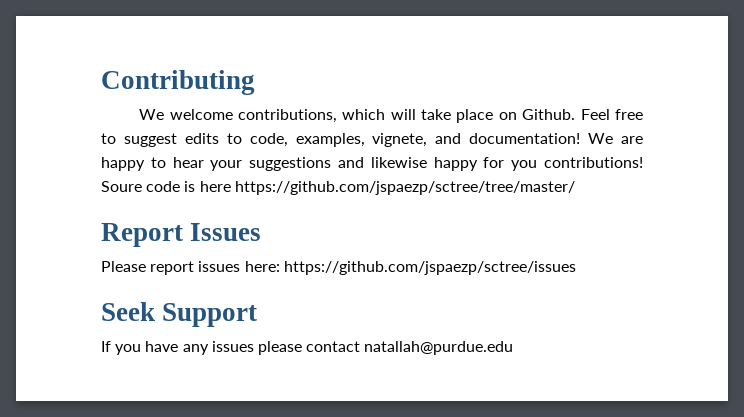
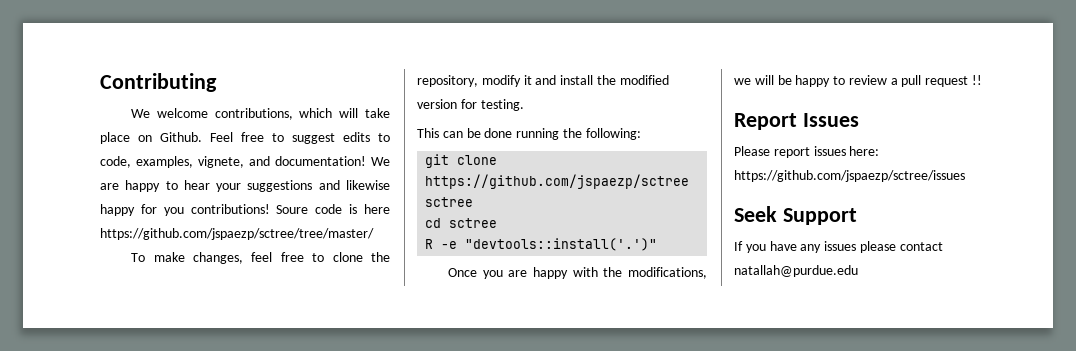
+ To make changes, feel free to clone the repository, modify it and install the modified version for testing.
+ This can be done running the following:
+ git clone https://github.com/jspaezp/sctree sctree
+ cd sctree
+ R -e "devtools::install('.')"
+ Once you are happy with the modifications, we will be happy to review a pull request !!

